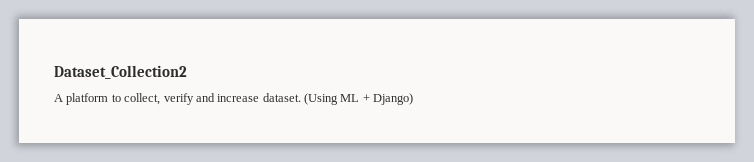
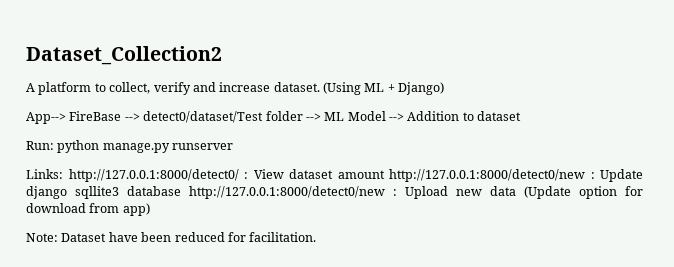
+ App--> FireBase --> detect0/dataset/Test folder --> ML Model --> Addition to dataset
+ Run: python manage.py runserver
+ Links: http://127.0.0.1:8000/detect0/ : View dataset amount http://127.0.0.1:8000/detect0/new : Update django sqllite3 database http://127.0.0.1:8000/detect0/new : Upload new data (Update option for download from app)
+ Note: Dataset have been reduced for facilitation.

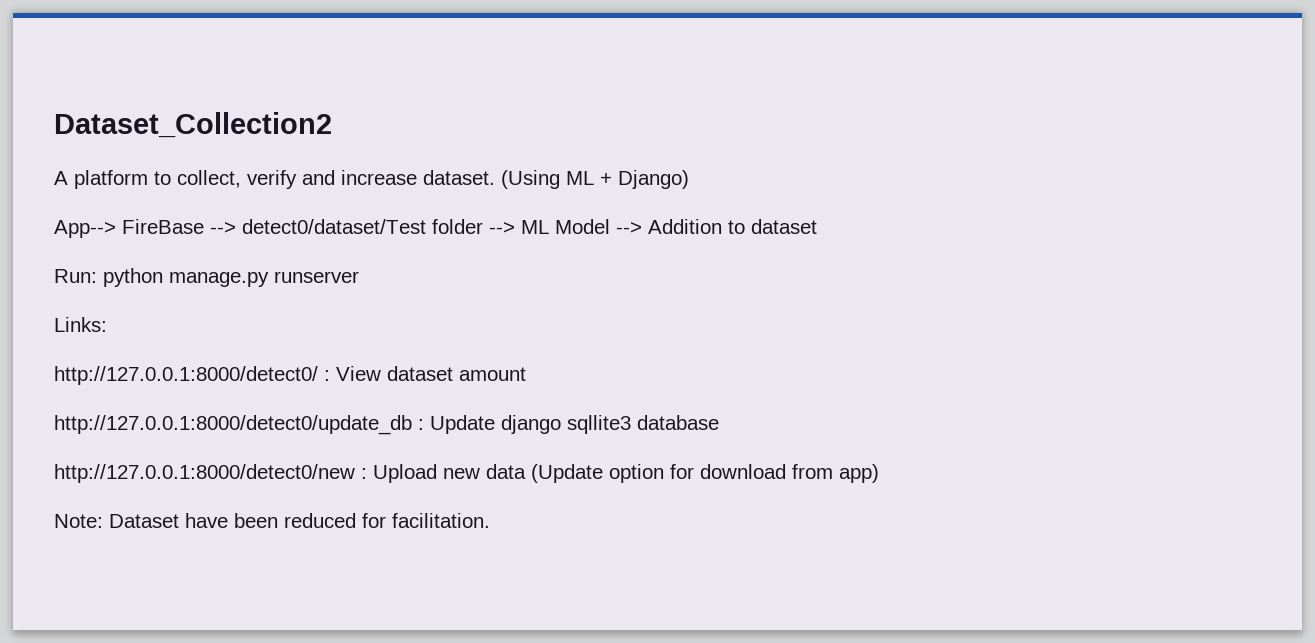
- Links: http://127.0.0.1:8000/detect0/ : View dataset amount http://127.0.0.1:8000/detect0/new : Update django sqllite3 database http://127.0.0.1:8000/detect0/new : Upload new data (Update option for download from app)
+ Links:
+ http://127.0.0.1:8000/detect0/ : View dataset amount
+ http://127.0.0.1:8000/detect0/update_db : Update django sqllite3 database
+ http://127.0.0.1:8000/detect0/new : Upload new data (Update option for download from app)

